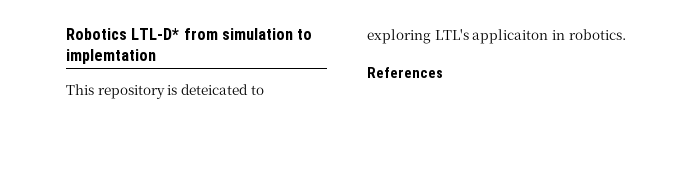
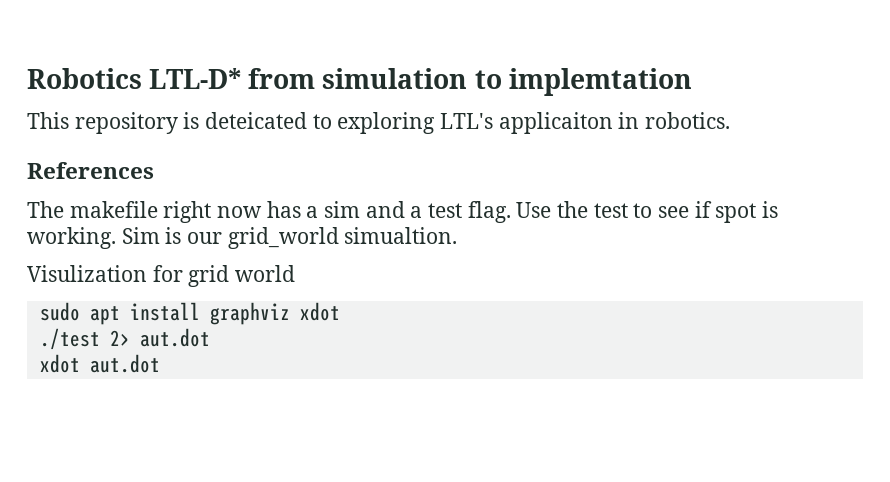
+ The makefile right now has a sim and a test flag. Use the test to see if spot is working. Sim is our grid_world simualtion.
+ Visulization for grid world
+ sudo apt install graphviz xdot
+ ./test 2> aut.dot
+ xdot aut.dot

